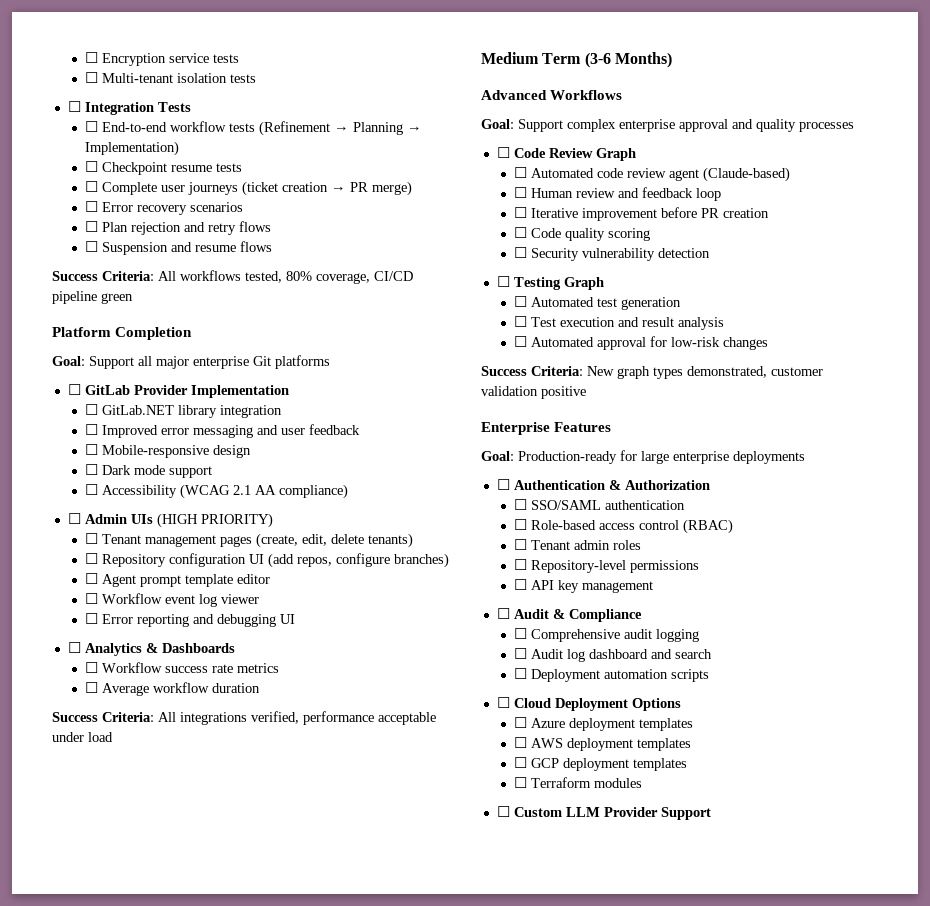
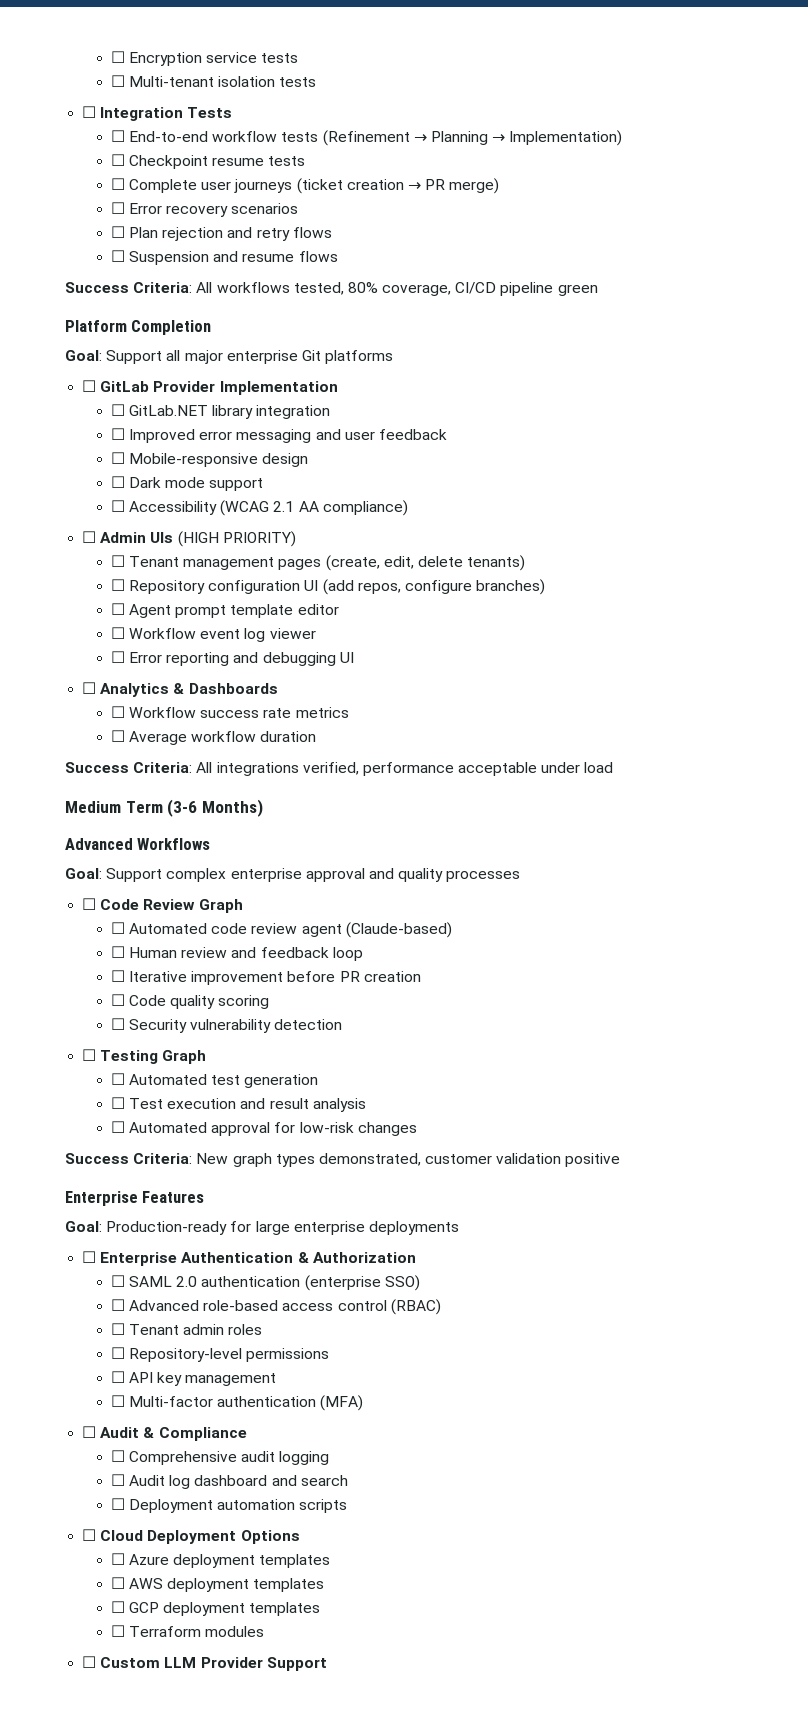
- ☐ Authentication & Authorization
+ ☐ Enterprise Authentication & Authorization
- ☐ SSO/SAML authentication
- ☐ Role-based access control (RBAC)
+ ☐ SAML 2.0 authentication (enterprise SSO)
+ ☐ Advanced role-based access control (RBAC)
+ ☐ Multi-factor authentication (MFA)

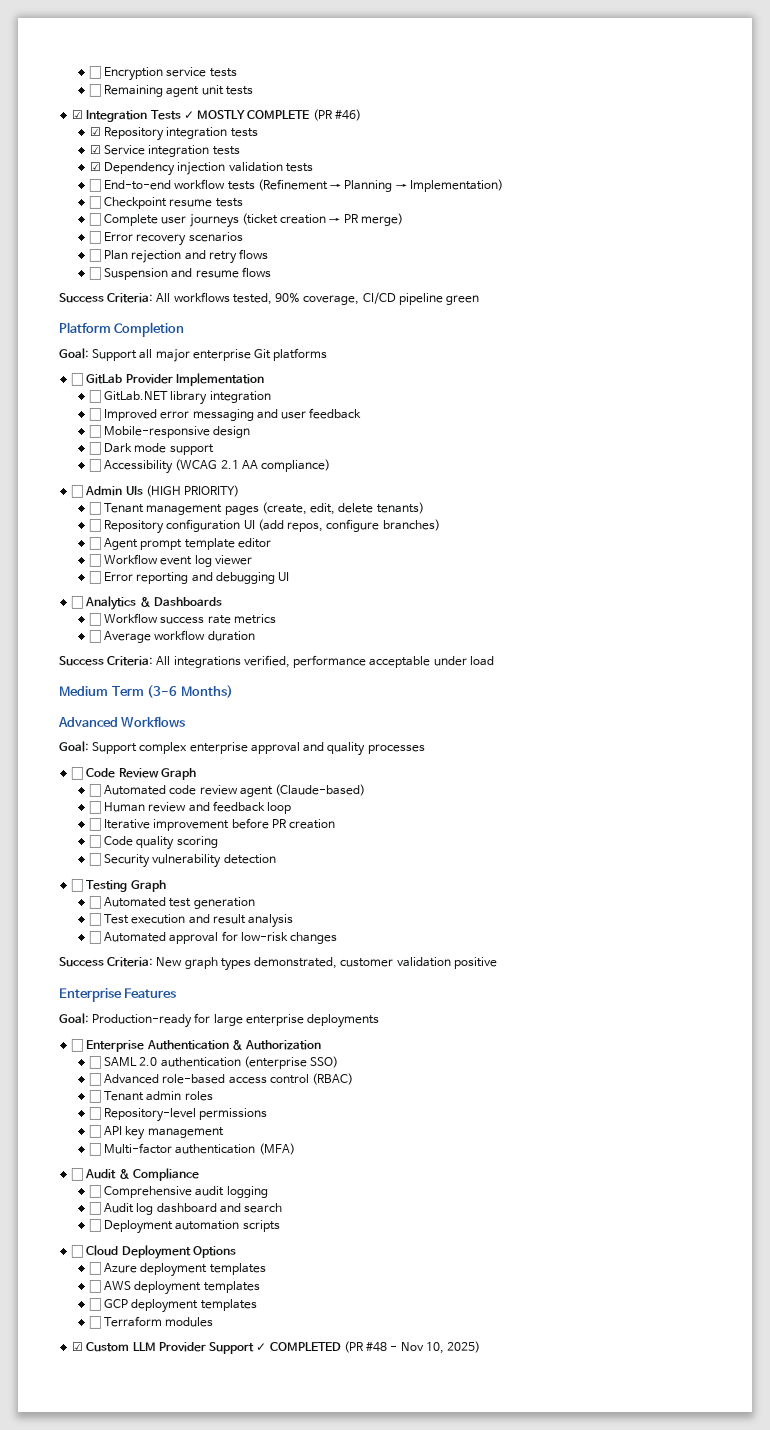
- ☐ Multi-tenant isolation tests
- ☐ Integration Tests
+ ☐ Remaining agent unit tests
+ ☑ Integration Tests ✓ MOSTLY COMPLETE (PR #46)
+ ☑ Repository integration tests
+ ☑ Service integration tests
+ ☑ Dependency injection validation tests
- Success Criteria: All workflows tested, 80% coverage, CI/CD pipeline green
+ Success Criteria: All workflows tested, 90% coverage, CI/CD pipeline green
- ☐ Custom LLM Provider Support
+ ☑ Custom LLM Provider Support ✓ COMPLETED (PR #48 - Nov 10, 2025)

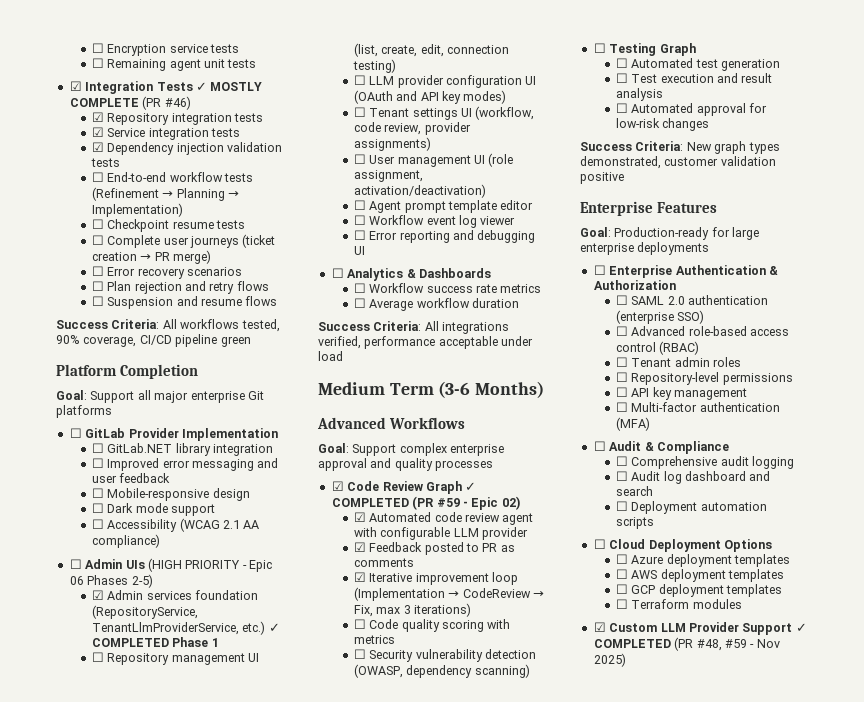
- ☐ Admin UIs (HIGH PRIORITY)
- ☐ Tenant management pages (create, edit, delete tenants)
- ☐ Repository configuration UI (add repos, configure branches)
+ ☐ Admin UIs (HIGH PRIORITY - Epic 06 Phases 2-5)
+ ☑ Admin services foundation (RepositoryService, TenantLlmProviderService, etc.) ✓ COMPLETED Phase 1
+ ☐ Repository management UI (list, create, edit, connection testing)
+ ☐ LLM provider configuration UI (OAuth and API key modes)
+ ☐ Tenant settings UI (workflow, code review, provider assignments)
+ ☐ User management UI (role assignment, activation/deactivation)
- ☐ Code Review Graph
- ☐ Automated code review agent (Claude-based)
- ☐ Human review and feedback loop
- ☐ Iterative improvement before PR creation
+ ☑ Code Review Graph ✓ COMPLETED (PR #59 - Epic 02)
+ ☑ Automated code review agent with configurable LLM provider
+ ☑ Feedback posted to PR as comments
+ ☑ Iterative improvement loop (Implementation → CodeReview → Fix, max 3 iterations)
- ☐ Code quality scoring
+ ☐ Code quality scoring with metrics
- ☐ Security vulnerability detection
+ ☐ Security vulnerability detection (OWASP, dependency scanning)
- ☑ Custom LLM Provider Support ✓ COMPLETED (PR #48 - Nov 10, 2025)
+ ☑ Custom LLM Provider Support ✓ COMPLETED (PR #48, #59 - Nov 2025)

